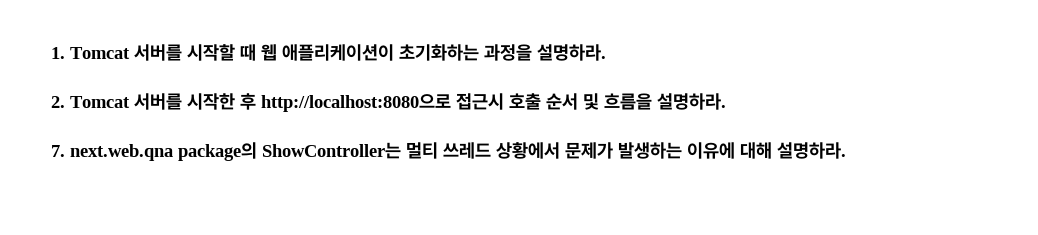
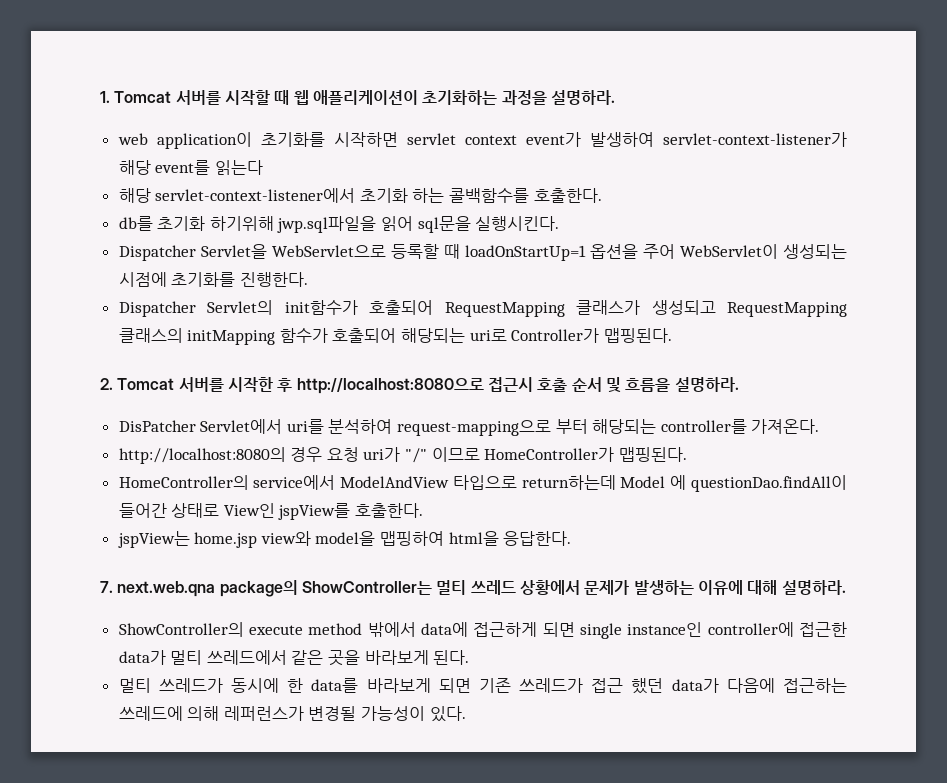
+ web application이 초기화를 시작하면 servlet context event가 발생하여 servlet-context-listener가 해당 event를 읽는다
+ 해당 servlet-context-listener에서 초기화 하는 콜백함수를 호출한다.
+ db를 초기화 하기위해 jwp.sql파일을 읽어 sql문을 실행시킨다.
+ Dispatcher Servlet을 WebServlet으로 등록할 때 loadOnStartUp=1 옵션을 주어 WebServlet이 생성되는 시점에 초기화를 진행한다.
+ Dispatcher Servlet의 init함수가 호출되어 RequestMapping 클래스가 생성되고 RequestMapping 클래스의 initMapping 함수가 호출되어 해당되는 uri로 Controller가 맵핑된다.
+ DisPatcher Servlet에서 uri를 분석하여 request-mapping으로 부터 해당되는 controller를 가져온다.
+ http://localhost:8080의 경우 요청 uri가 "/" 이므로 HomeController가 맵핑된다.
+ HomeController의 service에서 ModelAndView 타입으로 return하는데 Model 에 questionDao.findAll이 들어간 상태로 View인 jspView를 호출한다.
+ jspView는 home.jsp view와 model을 맵핑하여 html을 응답한다.
+ ShowController의 execute method 밖에서 data에 접근하게 되면 single instance인 controller에 접근한 data가 멀티 쓰레드에서 같은 곳을 바라보게 된다.
+ 멀티 쓰레드가 동시에 한 data를 바라보게 되면 기존 쓰레드가 접근 했던 data가 다음에 접근하는 쓰레드에 의해 레퍼런스가 변경될 가능성이 있다.

